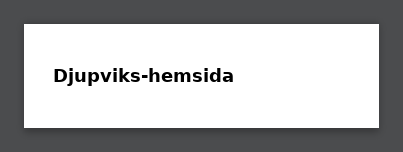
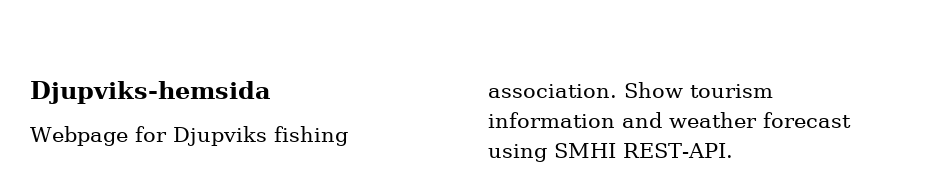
+ Webpage for Djupviks fishing association. Show tourism information and weather forecast using SMHI REST-API.

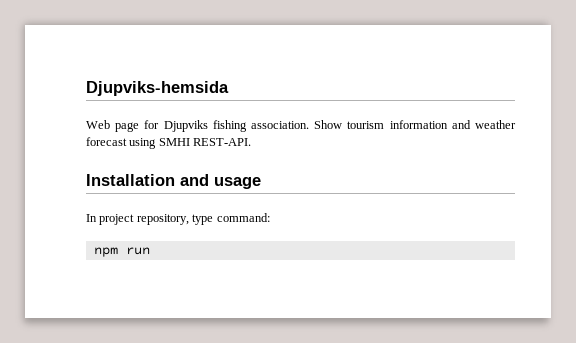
- Webpage for Djupviks fishing association.
+ Web page for Djupviks fishing association.
+ Installation and usage
+ In project repository, type command:
+ npm run

